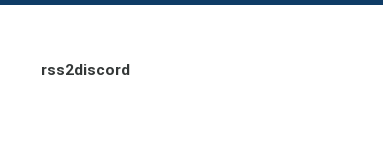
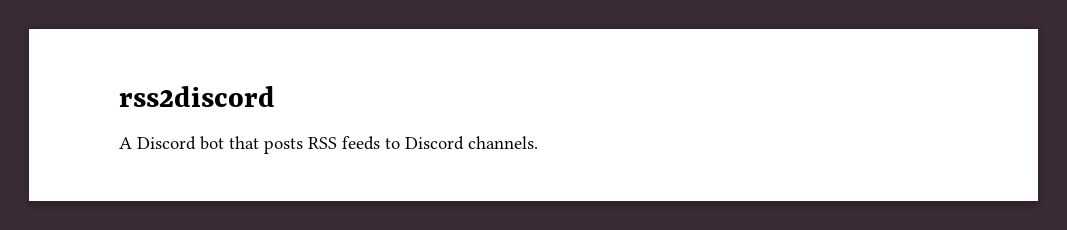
+ A Discord bot that posts RSS feeds to Discord channels.

